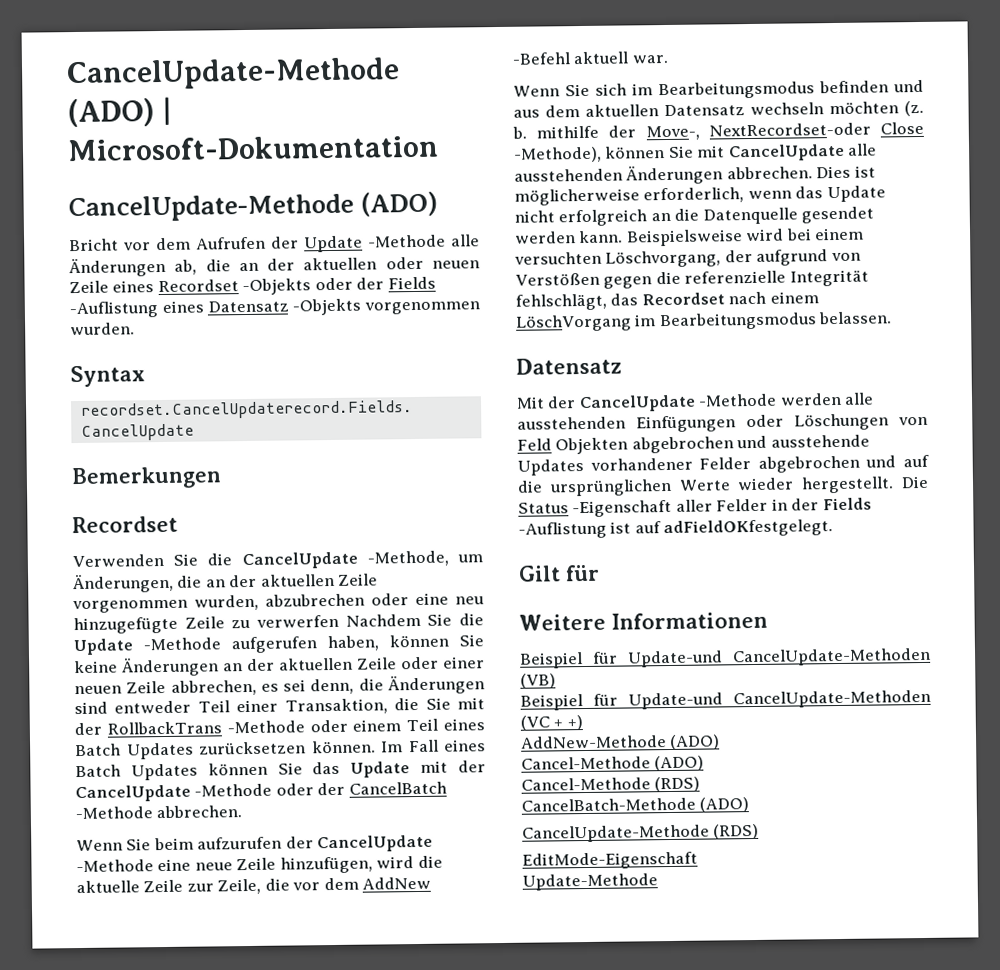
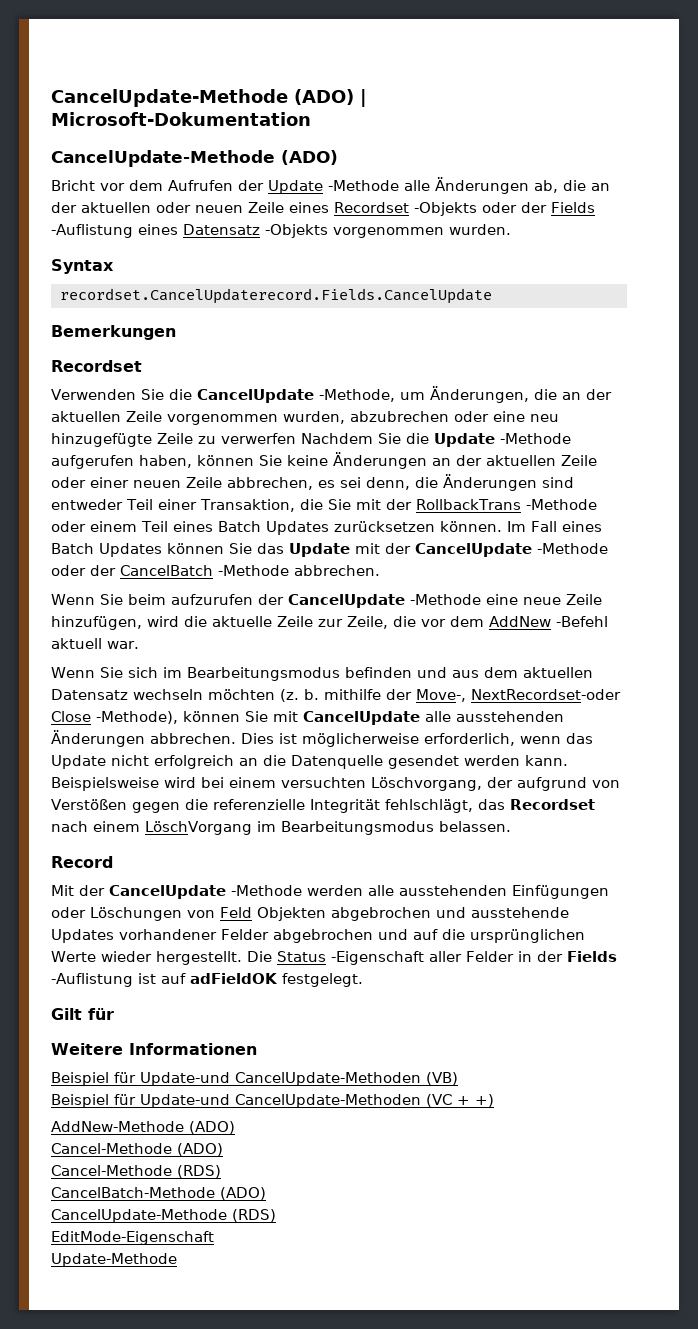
  Beispielsweise wird bei einem versuchten Löschvorgang, der aufgrund von Verstößen gegen die referenzielle Integrität fehlschlägt, das Recordset nach einem LöschVorgang im Bearbeitungsmodus belassen.
- Datensatz
+ Record
- Die Status -Eigenschaft aller Felder in der Fields -Auflistung ist auf adFieldOKfestgelegt.
+ Die Status -Eigenschaft aller Felder in der Fields -Auflistung ist auf adFieldOK festgelegt.

